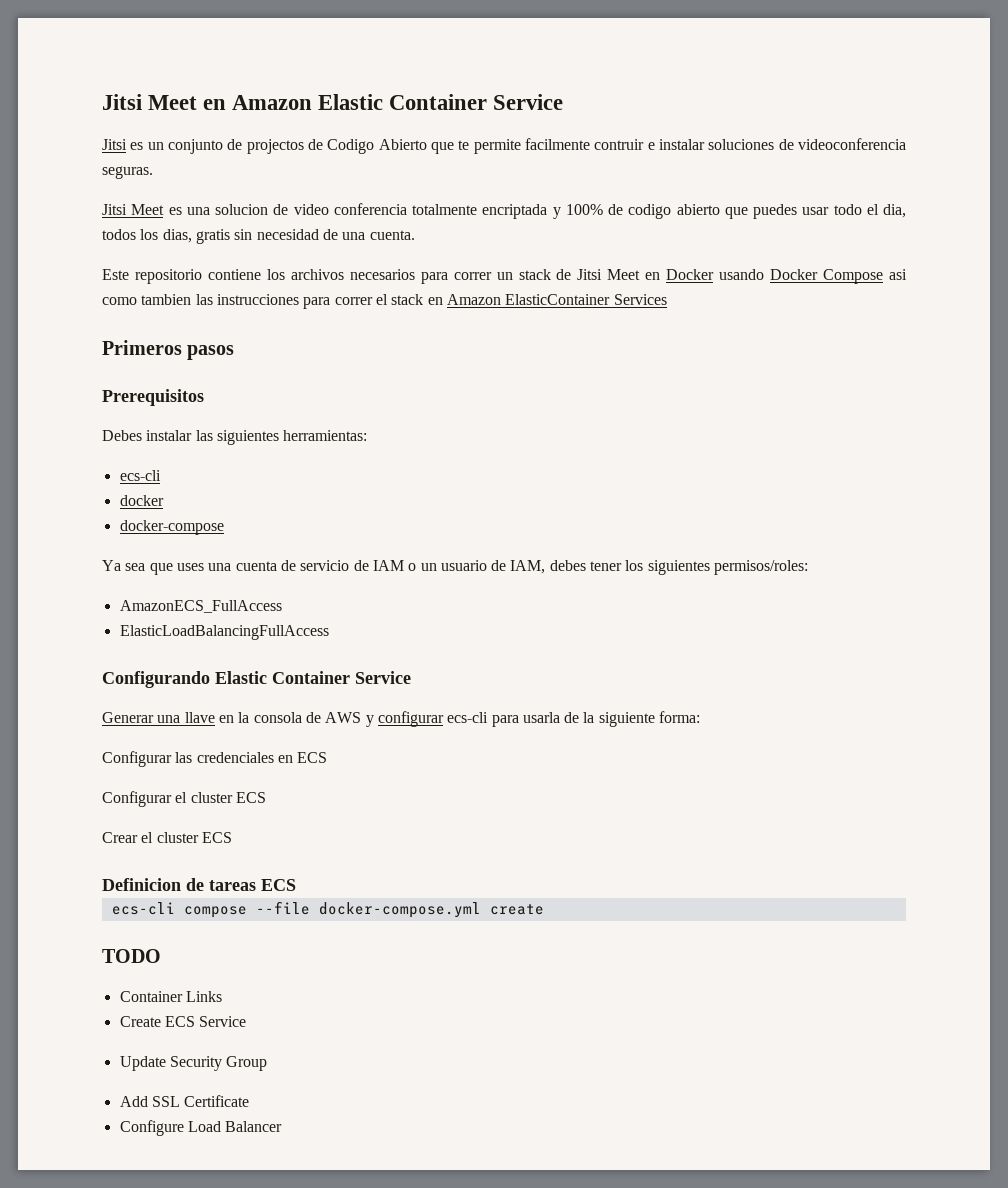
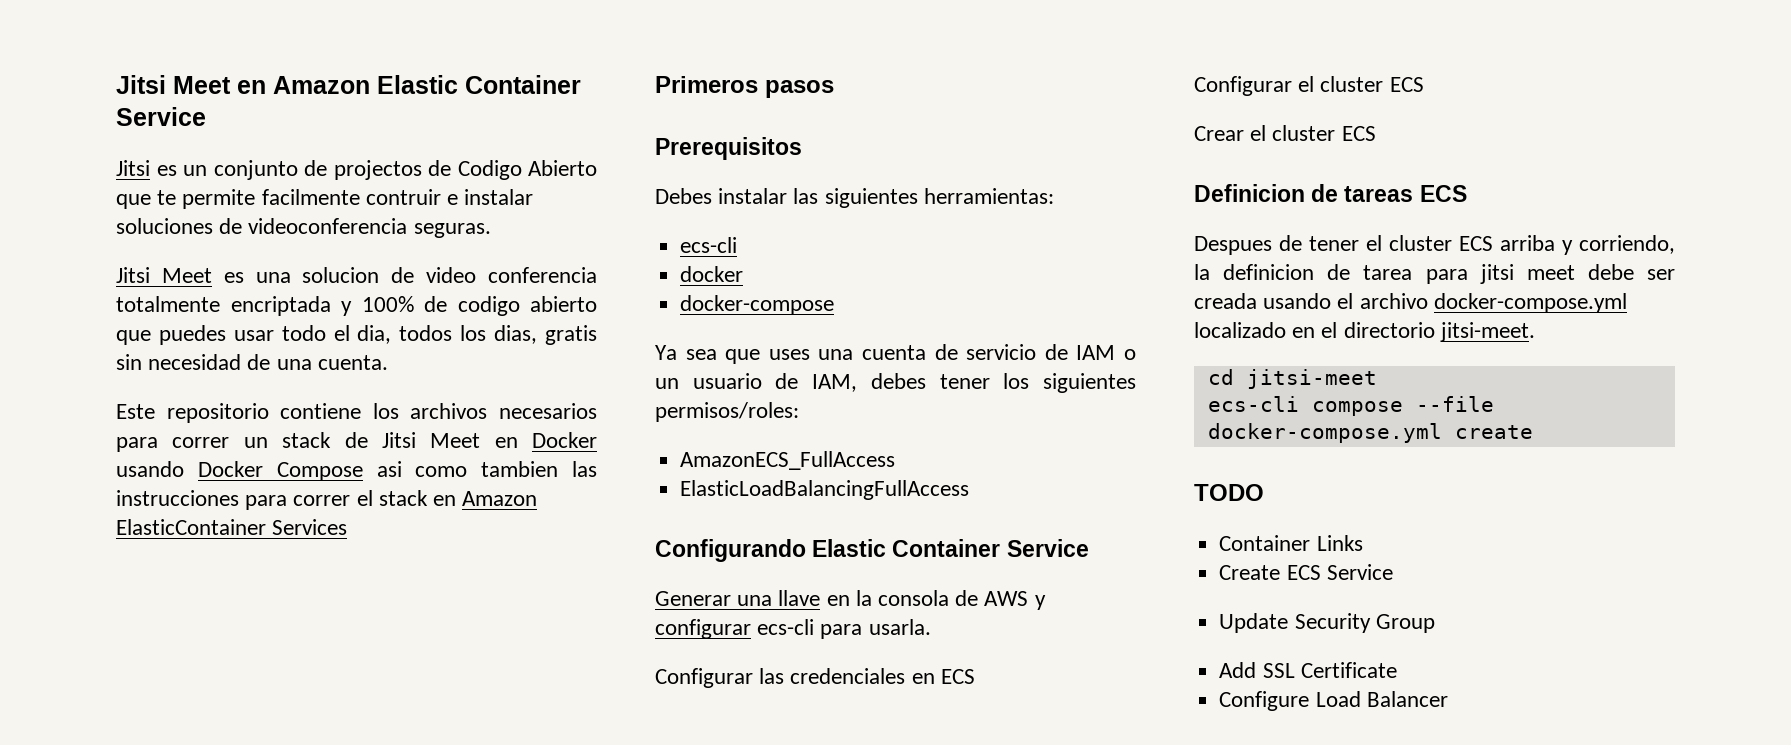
- Generar una llave en la consola de AWS y configurar ecs-cli para usarla de la siguiente forma:
+ Generar una llave en la consola de AWS y configurar ecs-cli para usarla.
+ Despues de tener el cluster ECS arriba y corriendo, la definicion de tarea para jitsi meet debe ser creada usando el archivo docker-compose.yml localizado en el directorio jitsi-meet.
+ cd jitsi-meet

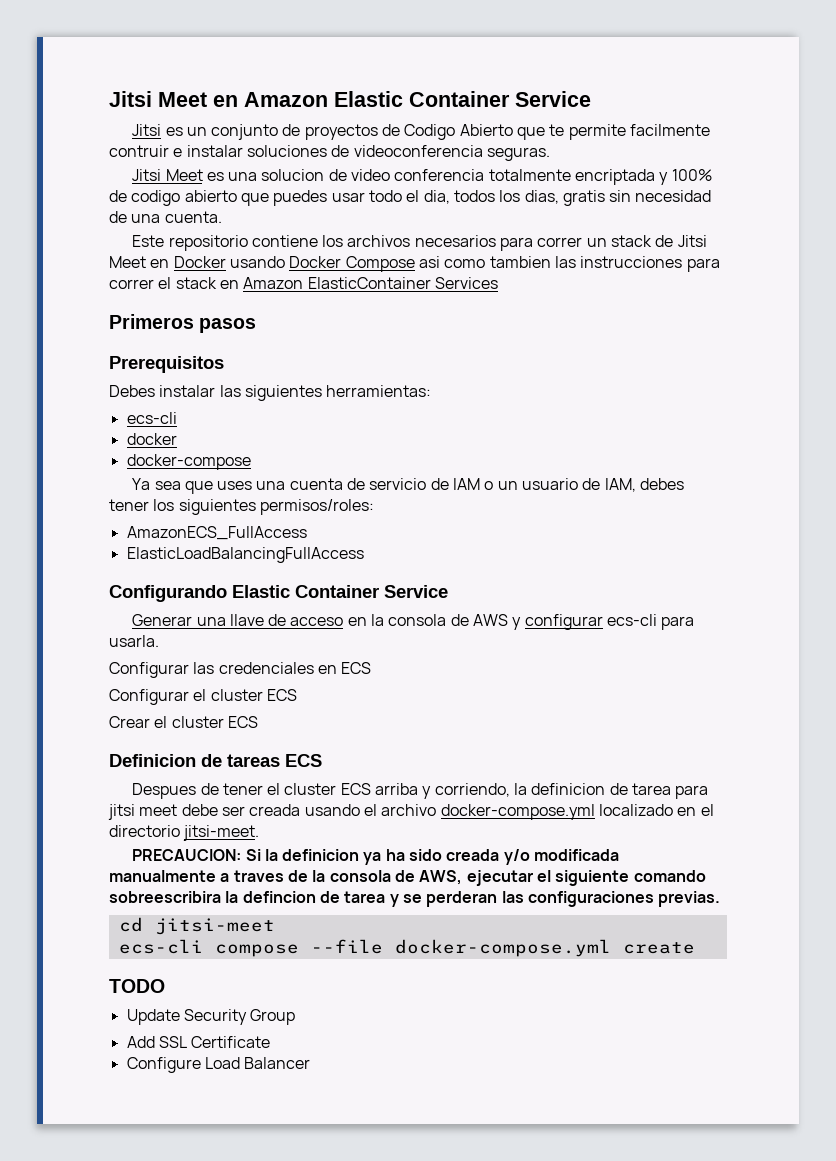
- Jitsi es un conjunto de projectos de Codigo Abierto que te permite facilmente contruir e instalar soluciones de videoconferencia seguras.
+ Jitsi es un conjunto de proyectos de Codigo Abierto que te permite facilmente contruir e instalar soluciones de videoconferencia seguras.
- Generar una llave en la consola de AWS y configurar ecs-cli para usarla.
+ Generar una llave de acceso en la consola de AWS y configurar ecs-cli para usarla.
+ PRECAUCION: Si la definicion ya ha sido creada y/o modificada manualmente a traves de la consola de AWS, ejecutar el siguiente comando sobreescribira la defincion de tarea y se perderan las configuraciones previas.
- Container Links
- Create ECS Service

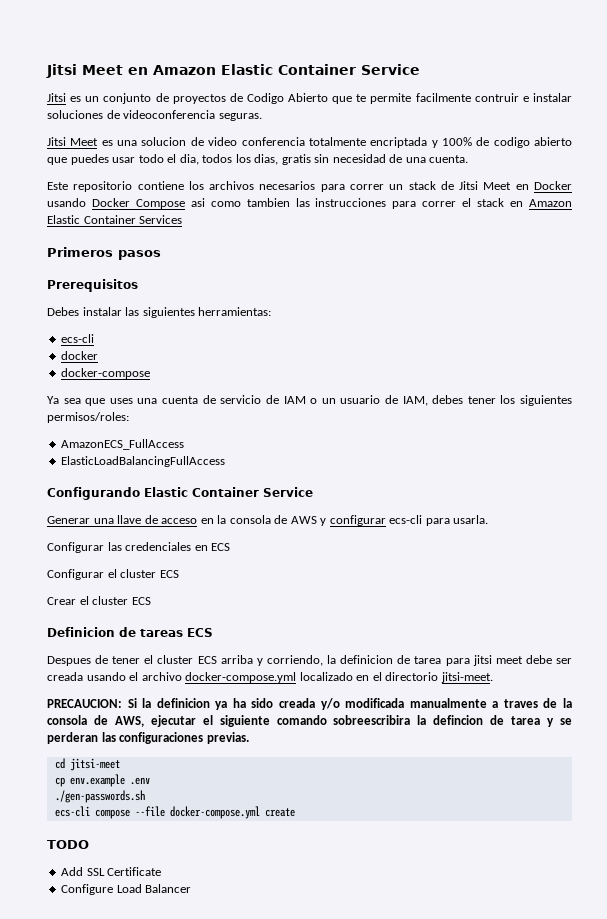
- Este repositorio contiene los archivos necesarios para correr un stack de Jitsi Meet en Docker usando Docker Compose asi como tambien las instrucciones para correr el stack en Amazon ElasticContainer Services
+ Este repositorio contiene los archivos necesarios para correr un stack de Jitsi Meet en Docker usando Docker Compose asi como tambien las instrucciones para correr el stack en Amazon Elastic Container Services
+ cp env.example .env
+ ./gen-passwords.sh
- Update Security Group

